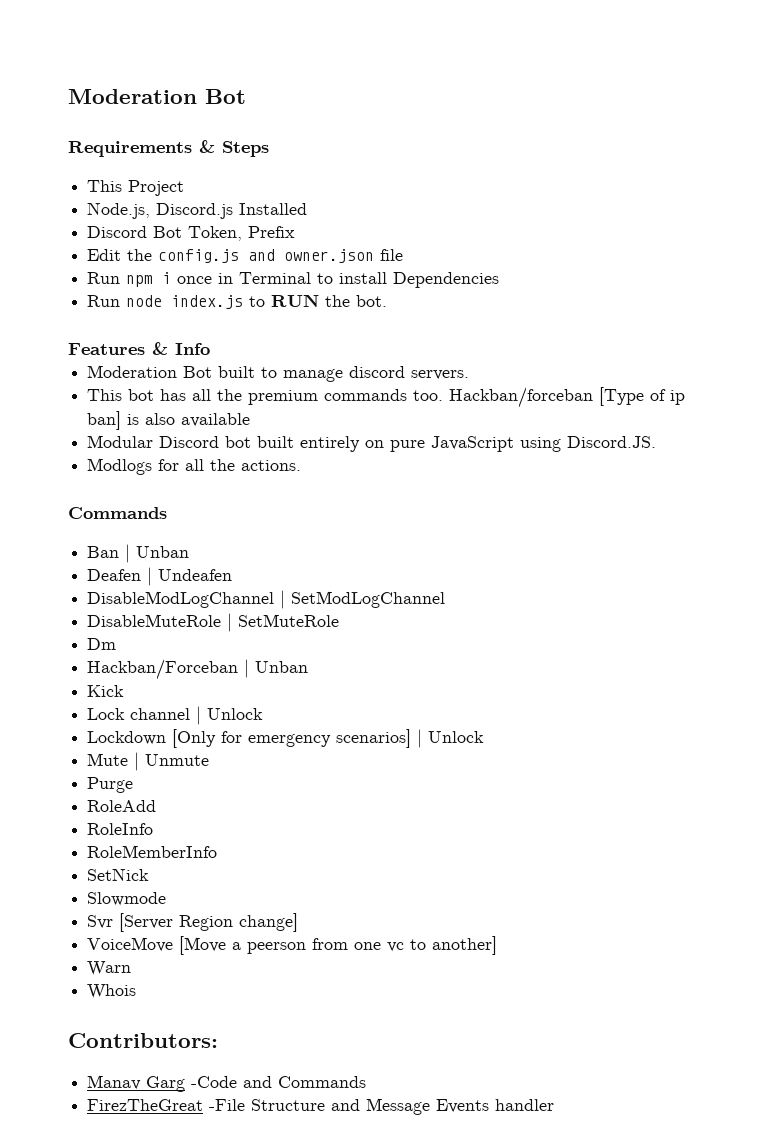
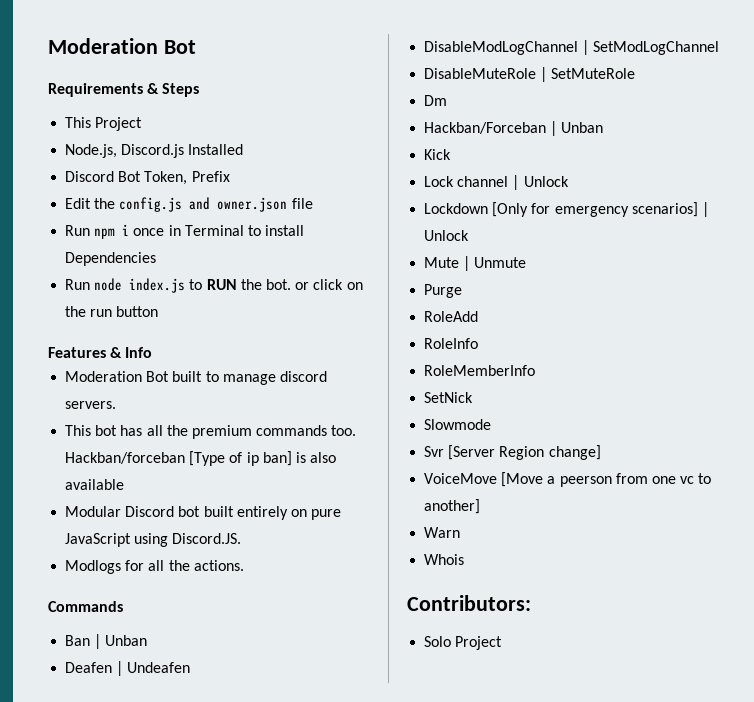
- Run node index.js to RUN the bot.
+ Run node index.js to RUN the bot. or click on the run button
- Manav Garg -Code and Commands
- FirezTheGreat -File Structure and Message Events handler
+ Solo Project

